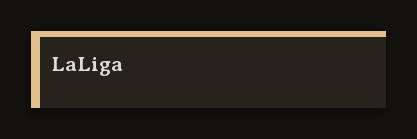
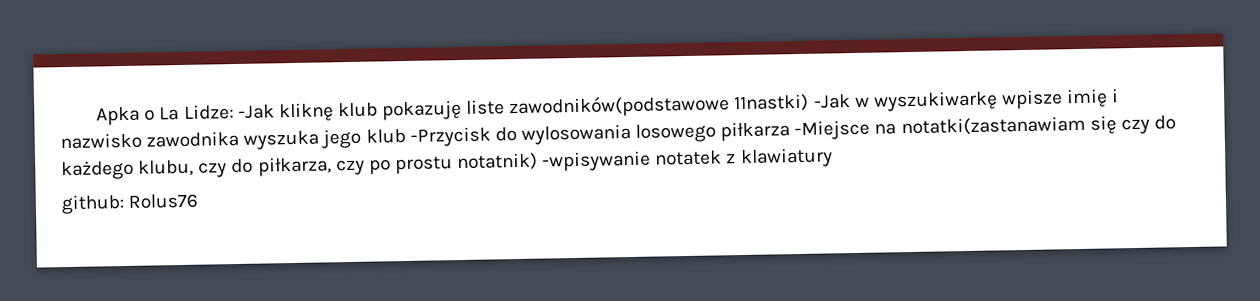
- LaLiga
+ Apka o La Lidze: -Jak kliknę klub pokazuję liste zawodników(podstawowe 11nastki) -Jak w wyszukiwarkę wpisze imię i nazwisko zawodnika wyszuka jego klub -Przycisk do wylosowania losowego piłkarza -Miejsce na notatki(zastanawiam się czy do każdego klubu, czy do piłkarza, czy po prostu notatnik) -wpisywanie notatek z klawiatury
+ github: Rolus76

